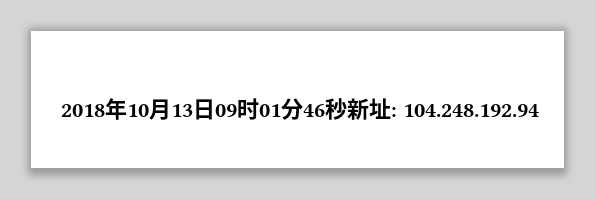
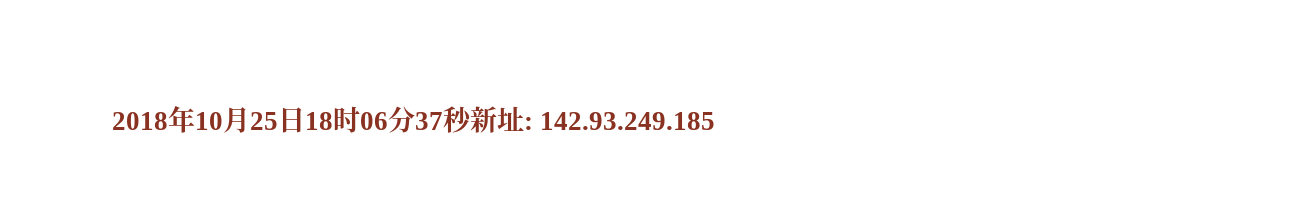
- 2018年10月13日09时01分46秒新址: 104.248.192.94
+ 2018年10月25日18时06分37秒新址: 142.93.249.185

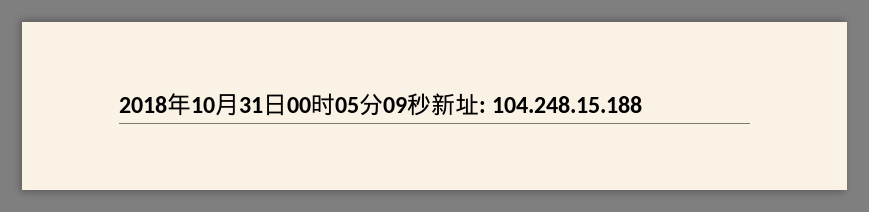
- 2018年10月25日18时06分37秒新址: 142.93.249.185
+ 2018年10月31日00时05分09秒新址: 104.248.15.188

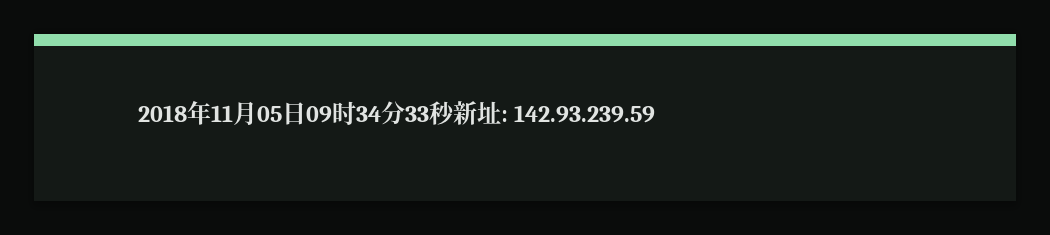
- 2018年10月31日00时05分09秒新址: 104.248.15.188
+ 2018年11月05日09时34分33秒新址: 142.93.239.59

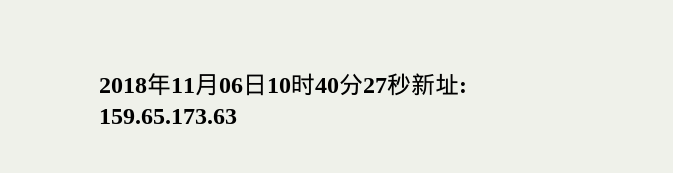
- 2018年11月05日09时34分33秒新址: 142.93.239.59
+ 2018年11月06日10时40分27秒新址: 159.65.173.63

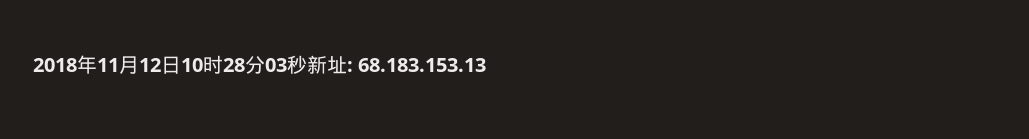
- 2018年11月06日10时40分27秒新址: 159.65.173.63
+ 2018年11月12日10时28分03秒新址: 68.183.153.13

